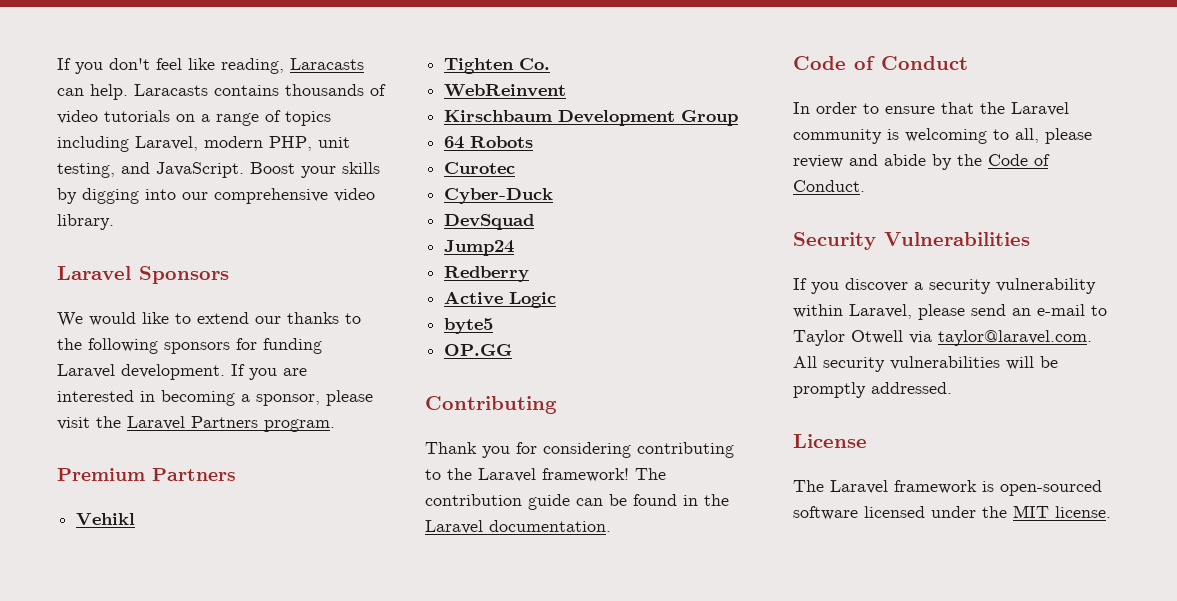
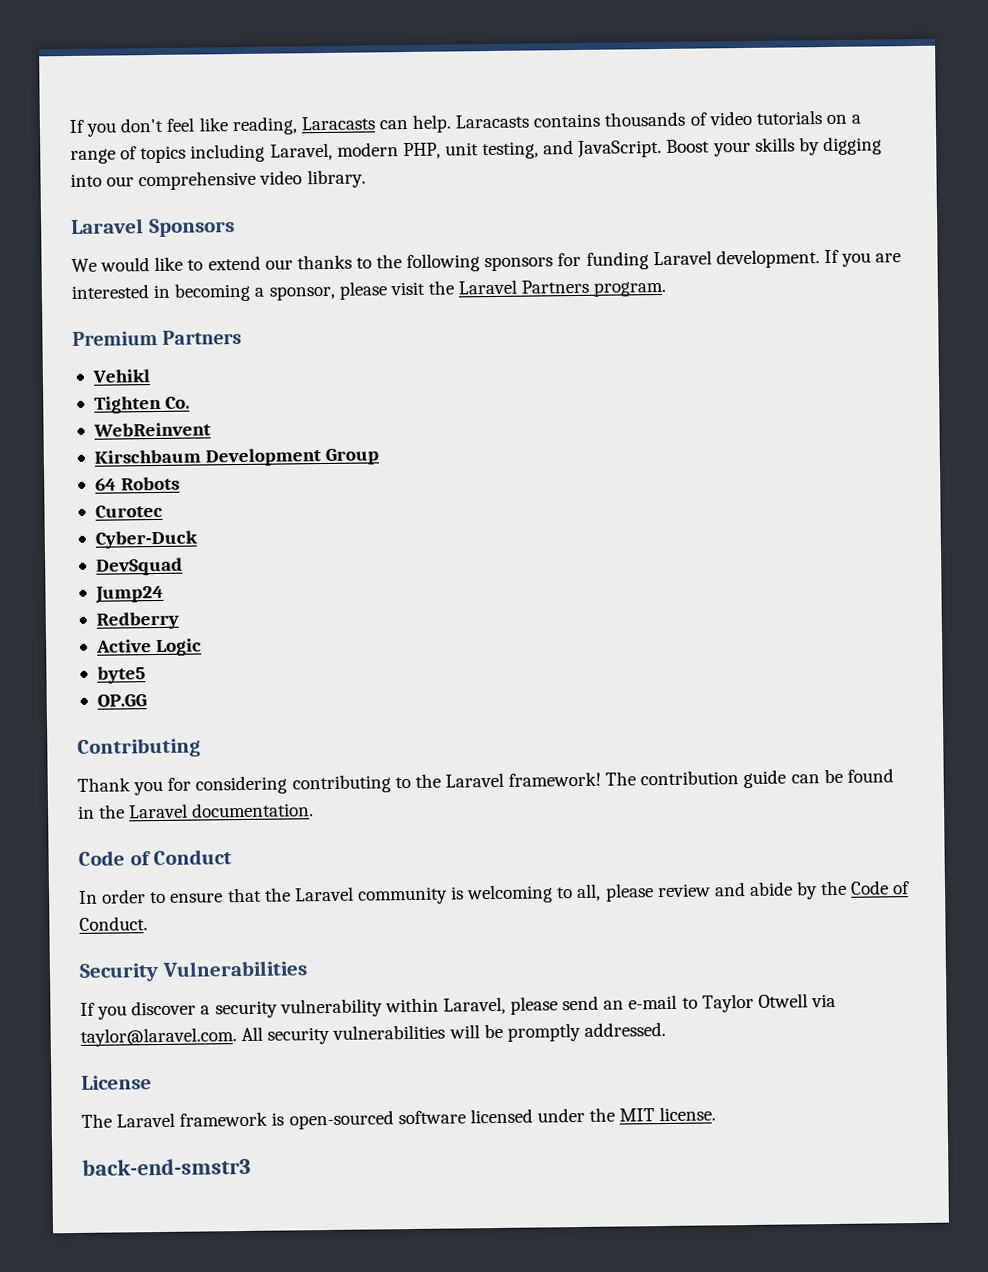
+ back-end-smstr3

